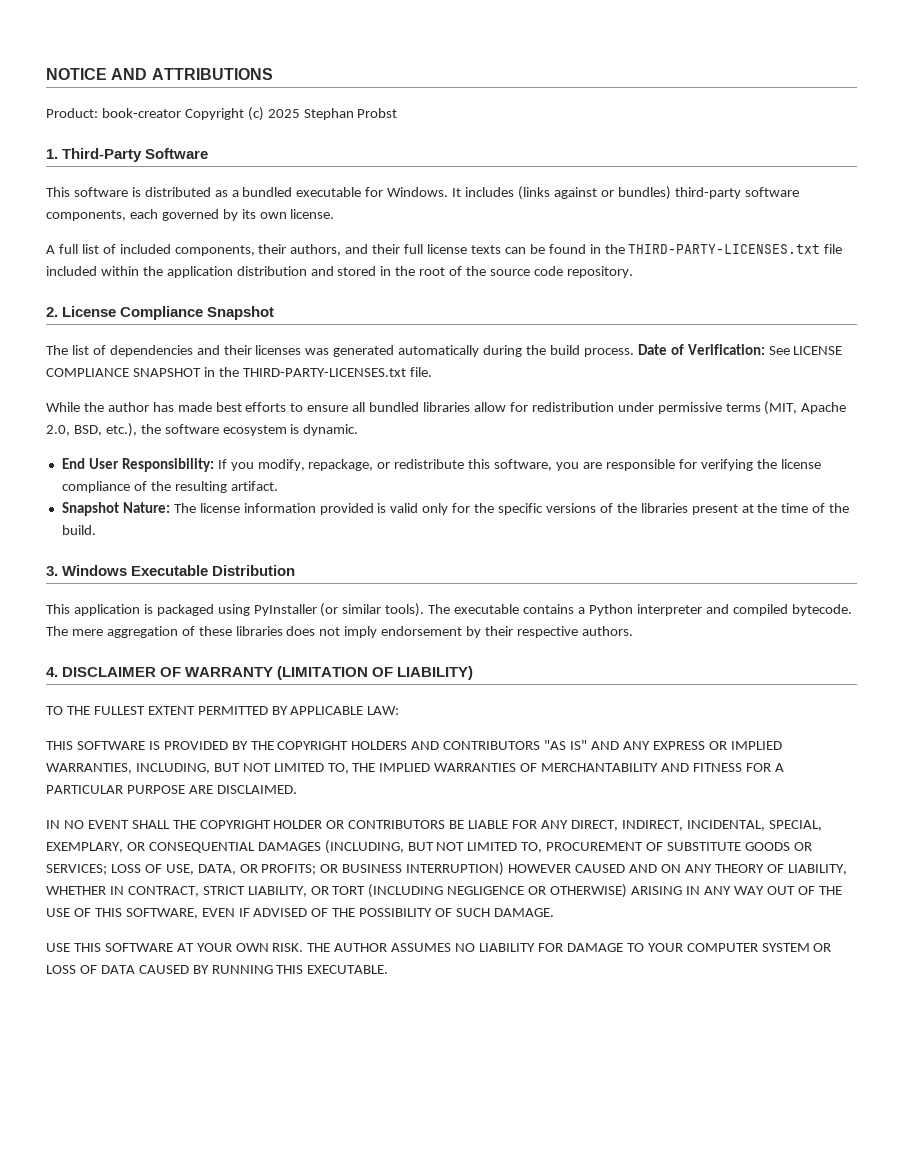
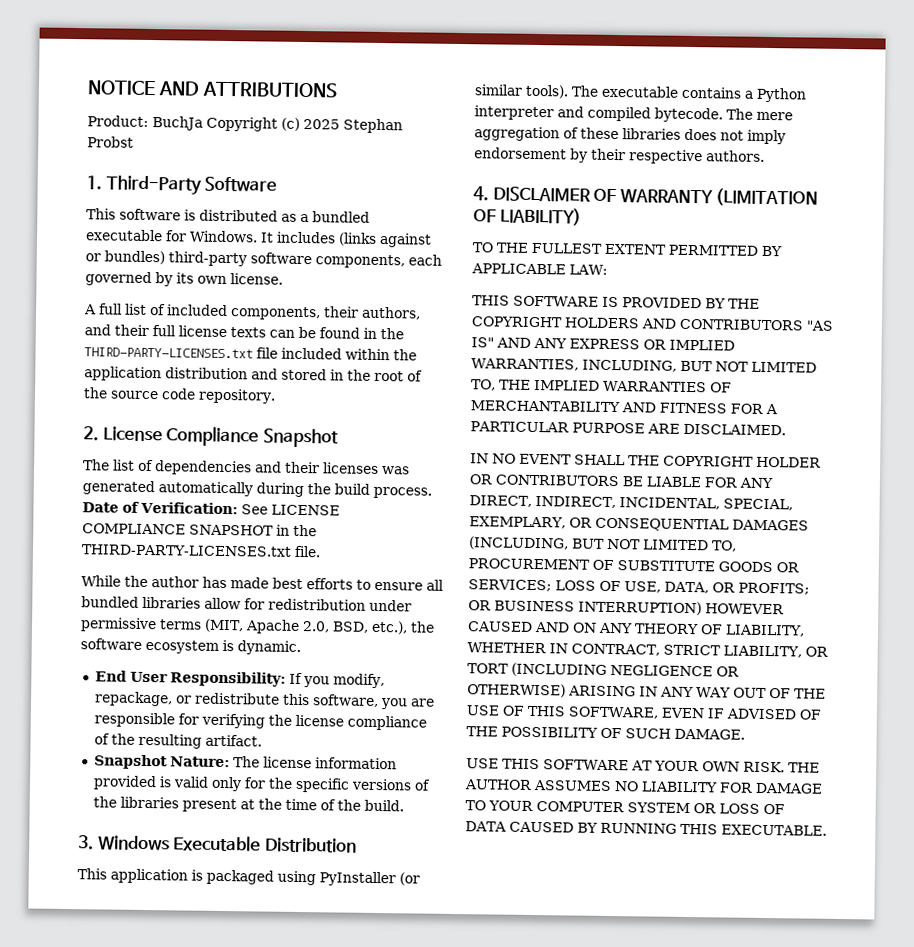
- Product: book-creator Copyright (c) 2025 Stephan Probst
+ Product: BuchJa Copyright (c) 2025 Stephan Probst

